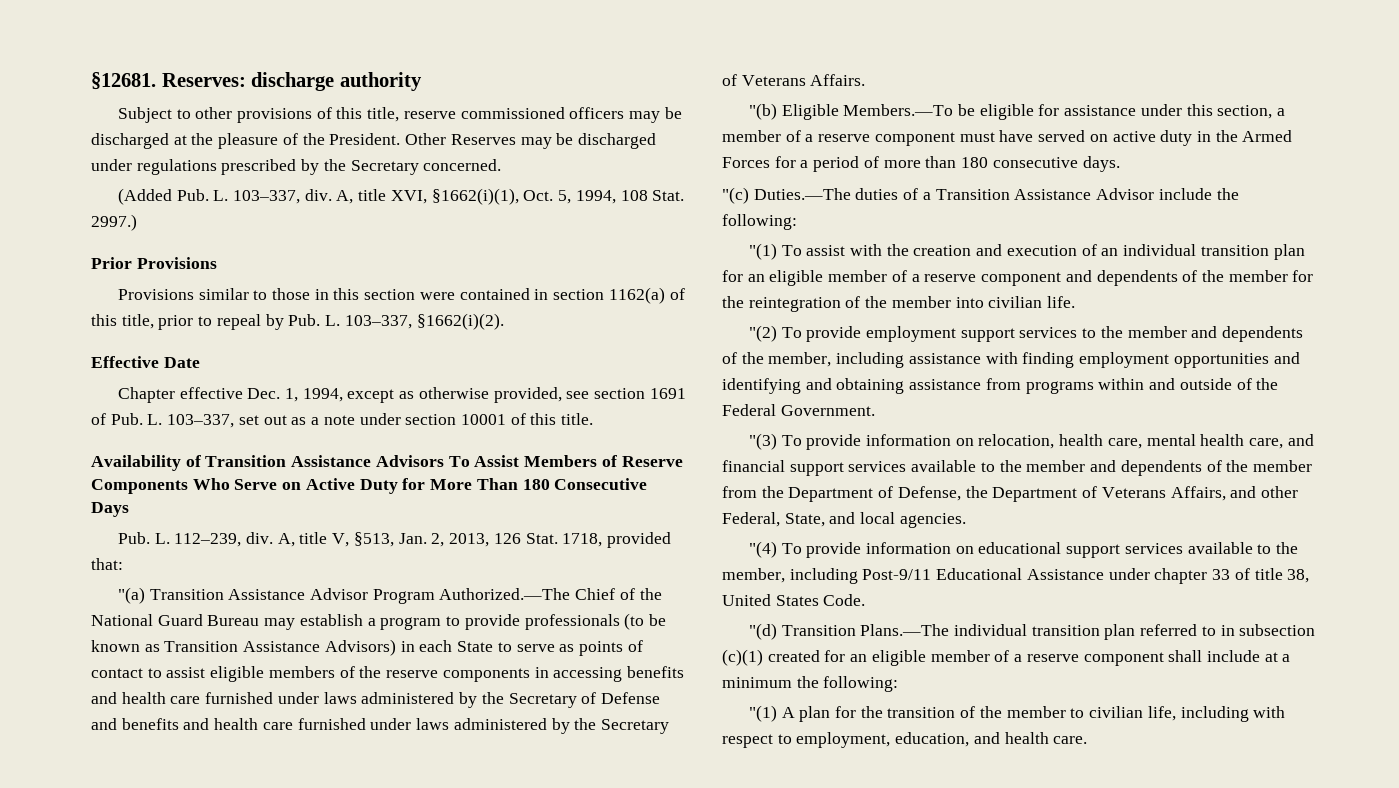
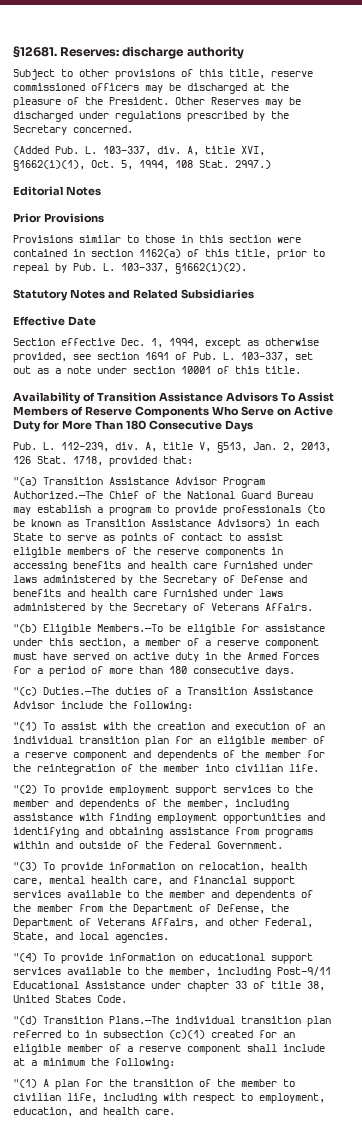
+ Editorial Notes
+ Statutory Notes and Related Subsidiaries
- Chapter effective Dec. 1, 1994, except as otherwise provided, see section 1691 of Pub. L. 103–337, set out as a note under section 10001 of this title.
+ Section effective Dec. 1, 1994, except as otherwise provided, see section 1691 of Pub. L. 103–337, set out as a note under section 10001 of this title.

